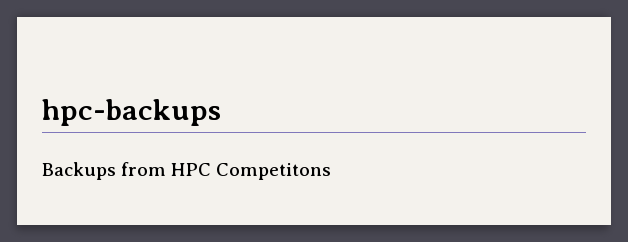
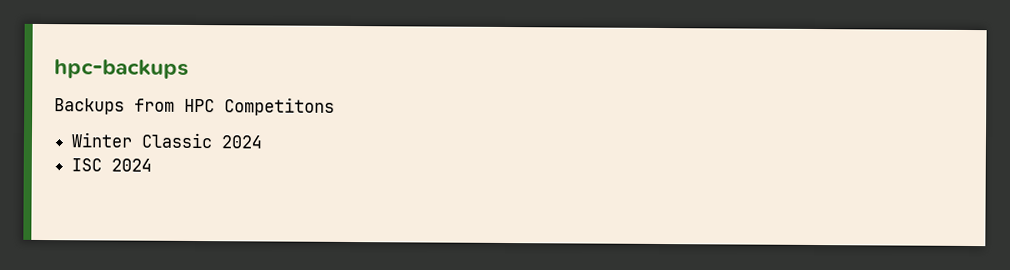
+ Winter Classic 2024
+ ISC 2024

